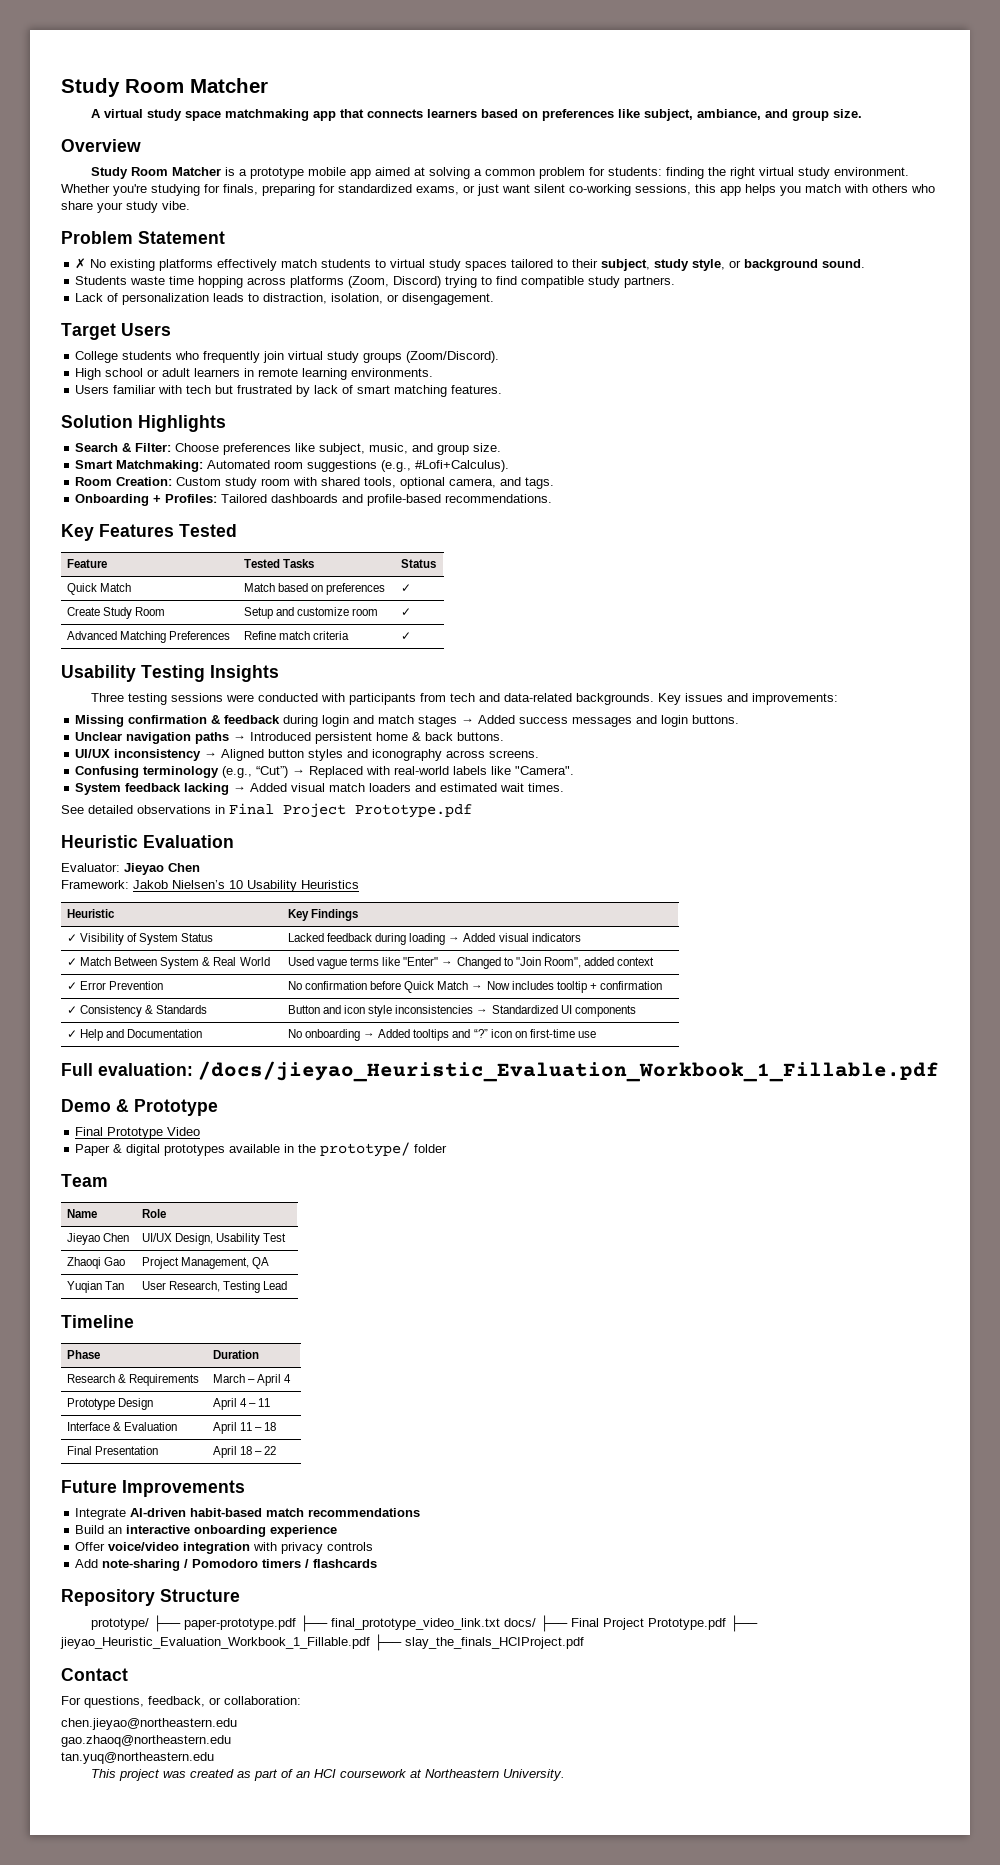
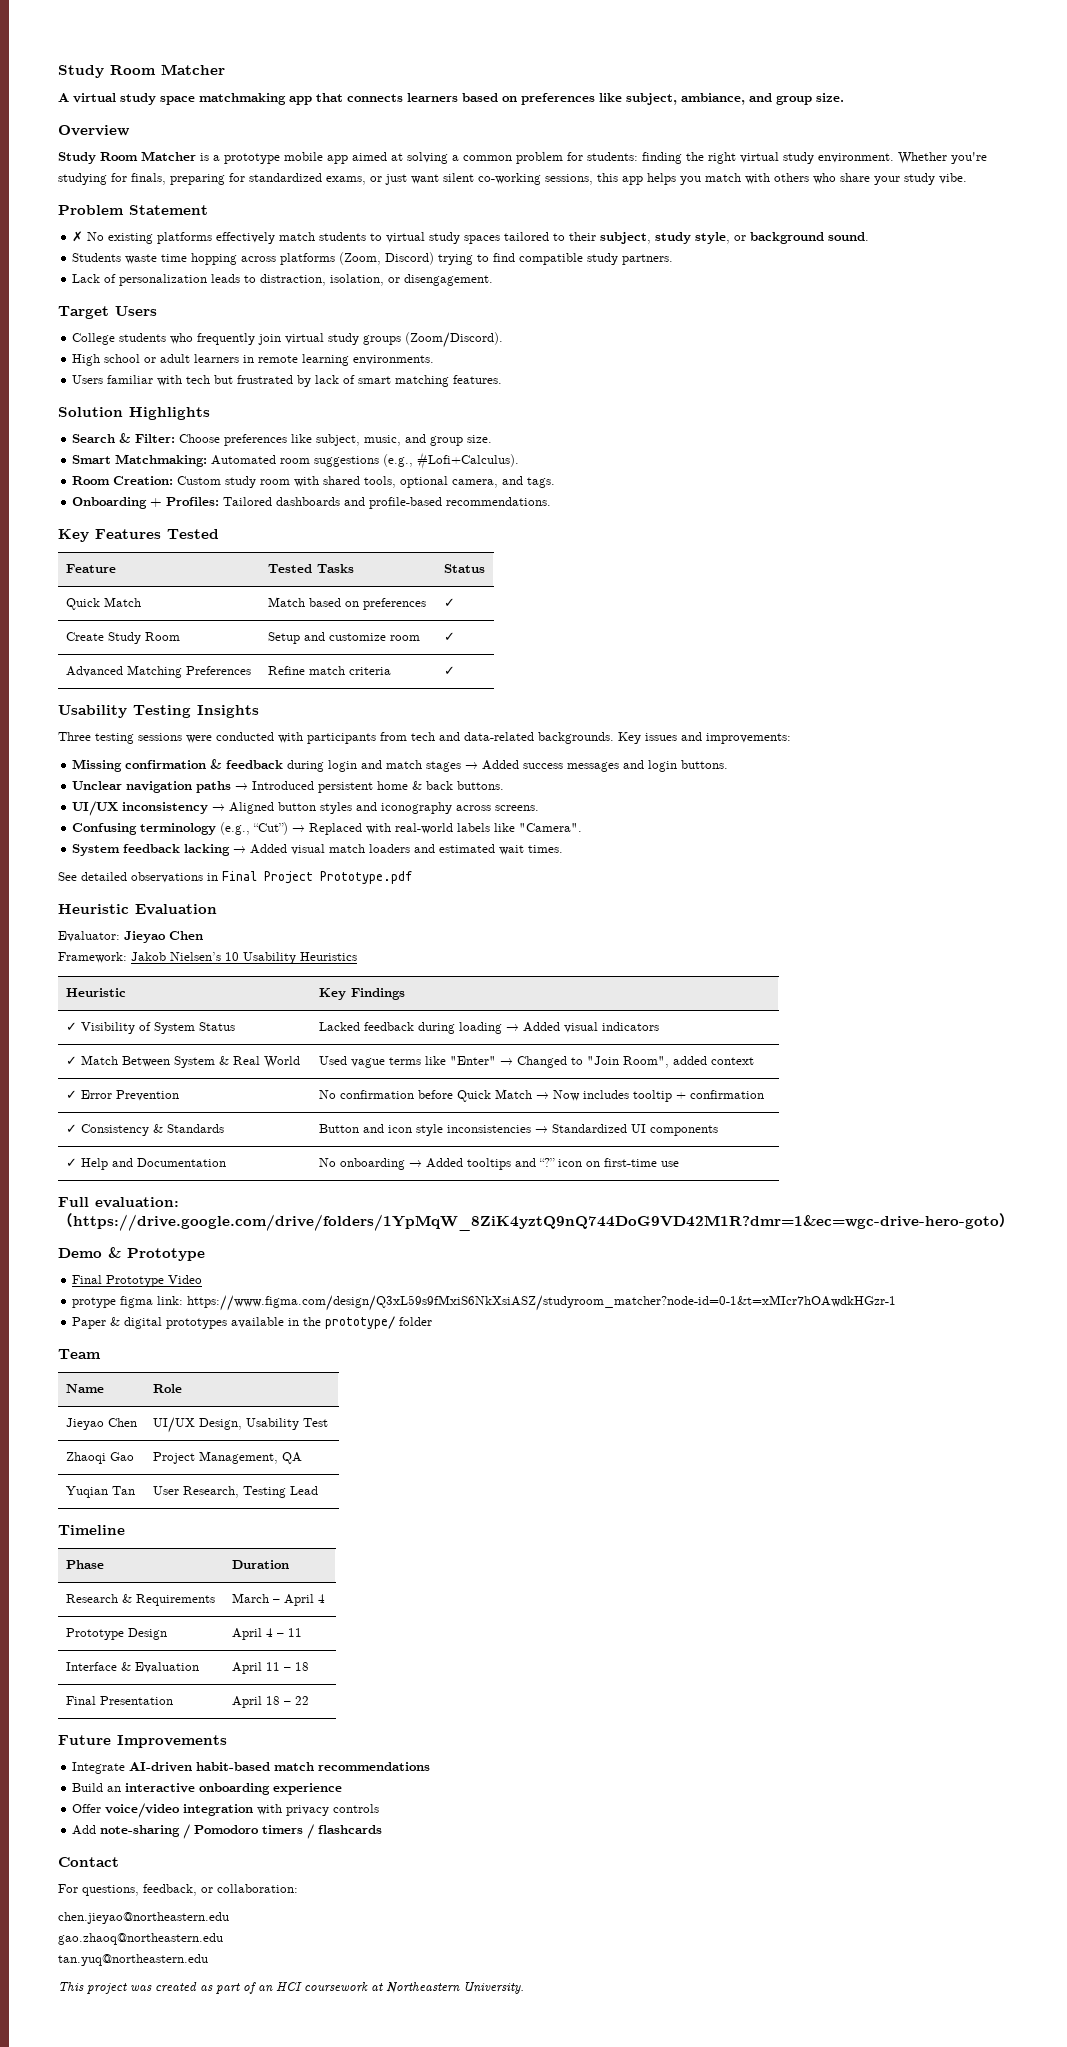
- Full evaluation: /docs/jieyao_Heuristic_Evaluation_Workbook_1_Fillable.pdf
+ Full evaluation:（https://drive.google.com/drive/folders/1YpMqW_8ZiK4yztQ9nQ744DoG9VD42M1R?dmr=1&ec=wgc-drive-hero-goto）
+ protype figma link: https://www.figma.com/design/Q3xL59s9fMxiS6NkXsiASZ/studyroom_matcher?node-id=0-1&t=xMIcr7hOAwdkHGzr-1
- Repository Structure
- prototype/ ├── paper-prototype.pdf ├── final_prototype_video_link.txt docs/ ├── Final Project Prototype.pdf ├── jieyao_Heuristic_Evaluation_Workbook_1_Fillable.pdf ├── slay_the_finals_HCIProject.pdf

